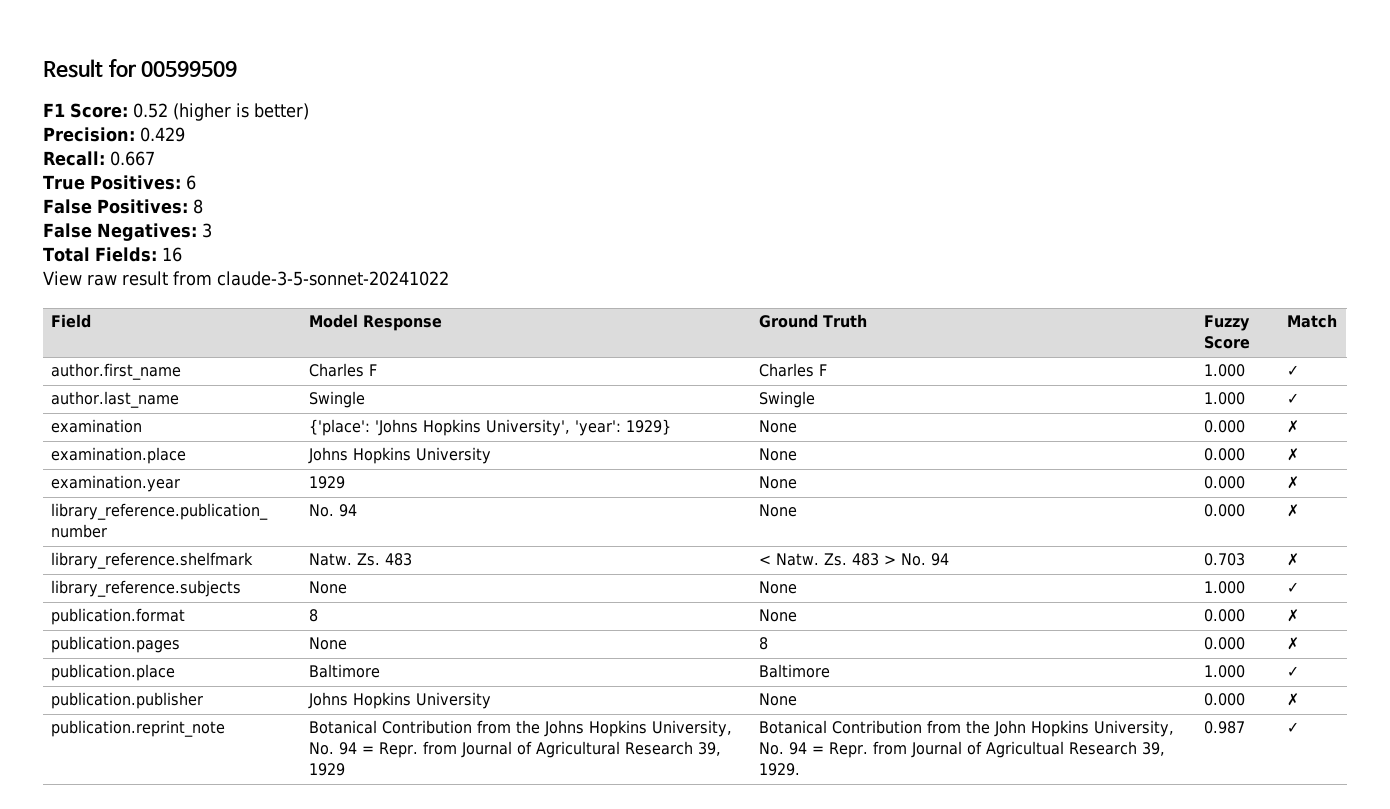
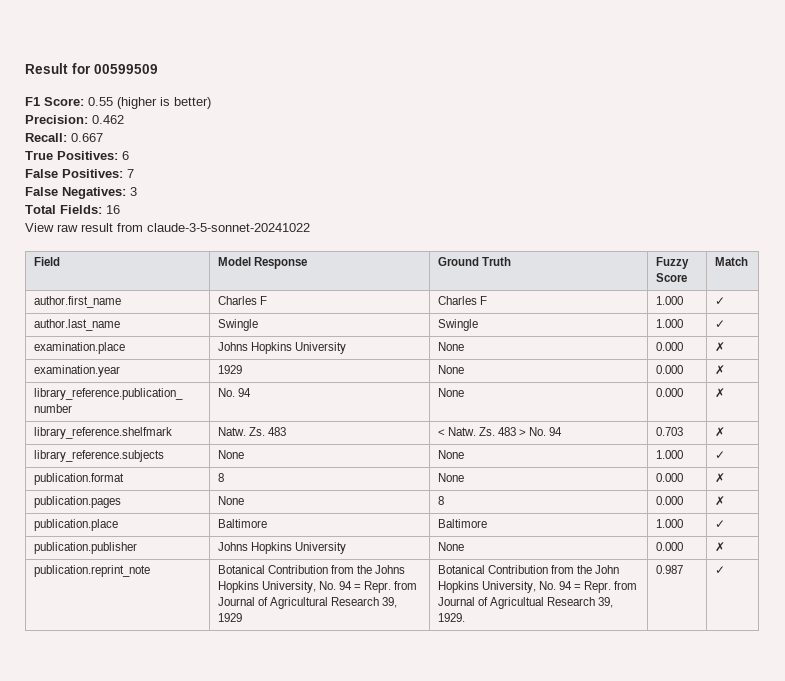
- F1 Score: 0.52 (higher is better)
+ F1 Score: 0.55 (higher is better)
- Precision: 0.429
+ Precision: 0.462
- False Positives: 8
+ False Positives: 7
- examination | {'place': 'Johns Hopkins University', 'year': 1929} | None | 0.000 | ✗

